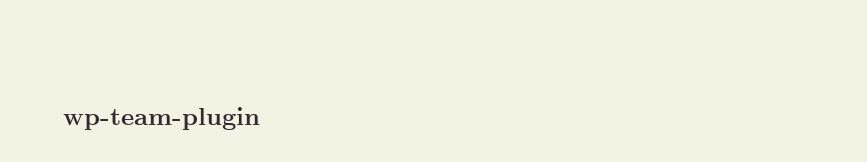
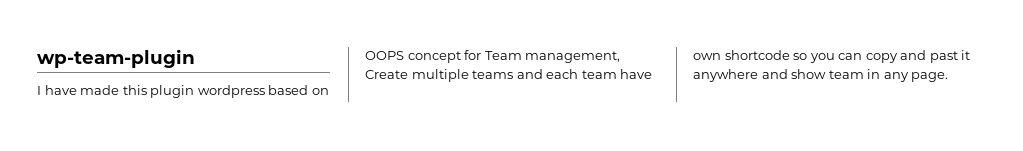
+ I have made this plugin wordpress based on OOPS concept for Team management, Create multiple teams and each team have own shortcode so you can copy and past it anywhere and show team in any page.

